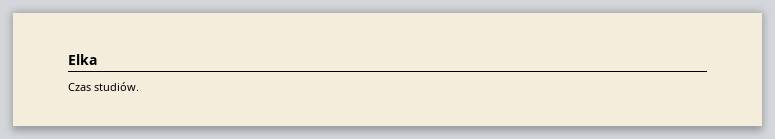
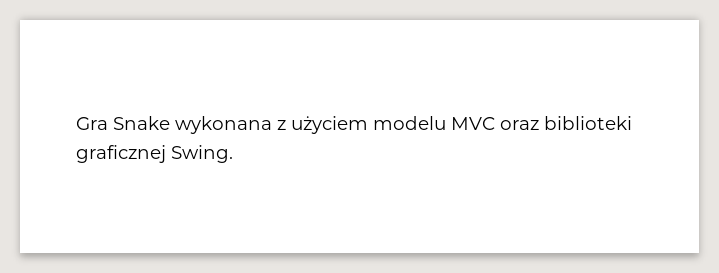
- Elka
- Czas studiów.
+ Gra Snake wykonana z użyciem modelu MVC oraz biblioteki graficznej Swing.

